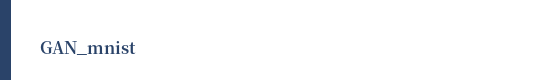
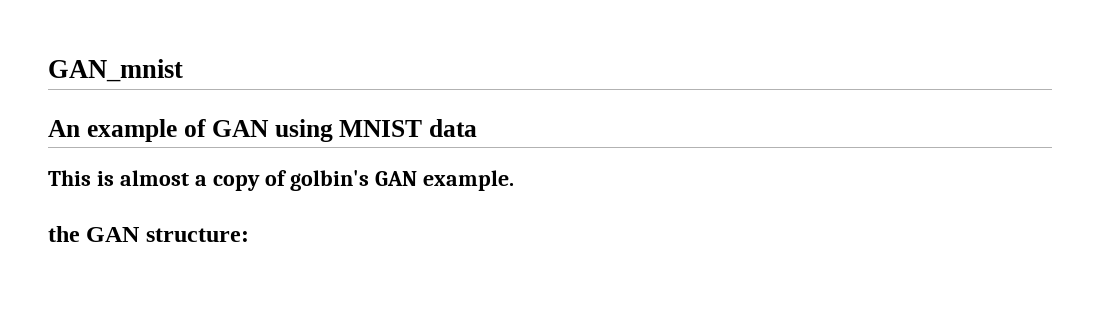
+ An example of GAN using MNIST data
+ This is almost a copy of golbin's GAN example.
+ the GAN structure:

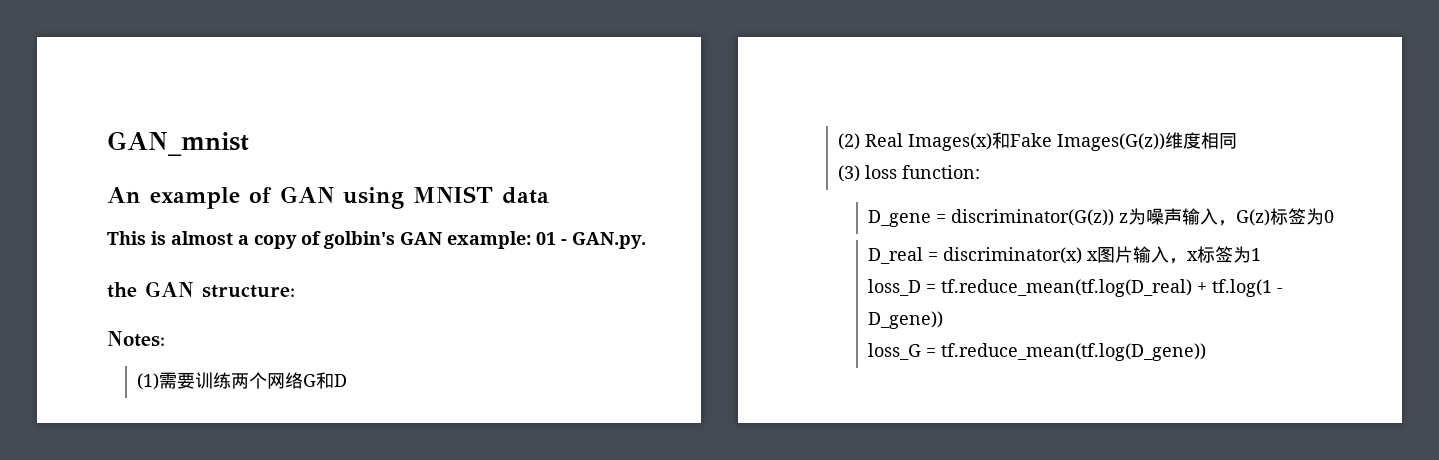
- This is almost a copy of golbin's GAN example.
+ This is almost a copy of golbin's GAN example: 01 - GAN.py.
+ Notes:
+ (1)需要训练两个网络G和D
+ (2) Real Images(x)和Fake Images(G(z))维度相同
+ (3) loss function:
+ D_gene = discriminator(G(z)) z为噪声输入，G(z)标签为0
+ D_real = discriminator(x) x图片输入，x标签为1
+ loss_D = tf.reduce_mean(tf.log(D_real) + tf.log(1 - D_gene))
+ loss_G = tf.reduce_mean(tf.log(D_gene))

